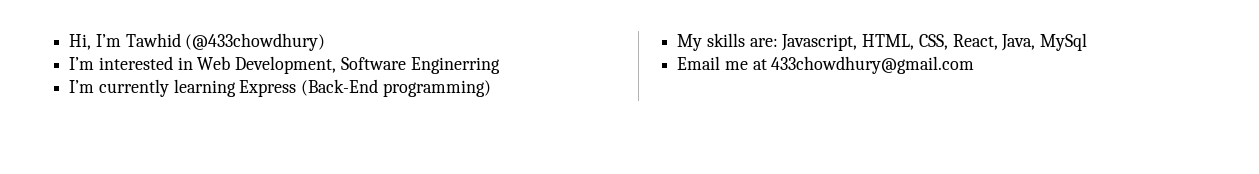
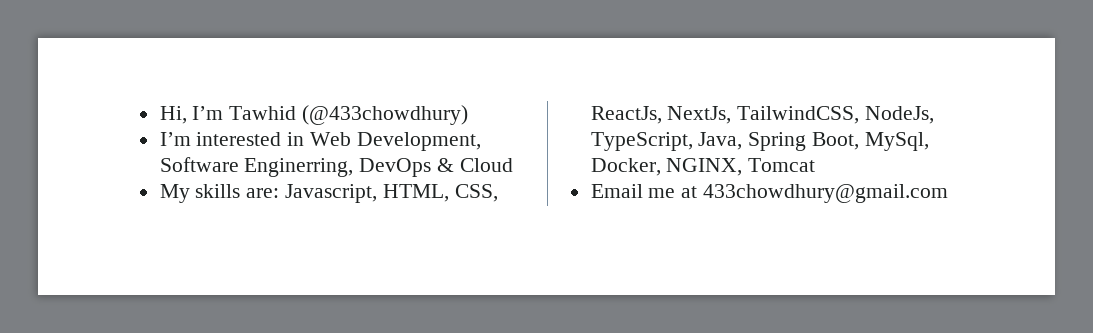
- I’m interested in Web Development, Software Enginerring
- I’m currently learning Express (Back-End programming)
+ I’m interested in Web Development, Software Enginerring, DevOps & Cloud
- My skills are: Javascript, HTML, CSS, React, Java, MySql
+ My skills are: Javascript, HTML, CSS, ReactJs, NextJs, TailwindCSS, NodeJs, TypeScript, Java, Spring Boot, MySql, Docker, NGINX, Tomcat

